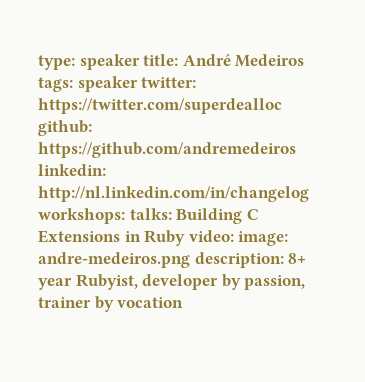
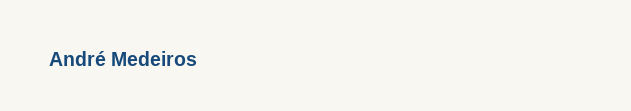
- type: speaker title: André Medeiros tags: speaker twitter: https://twitter.com/superdealloc github: https://github.com/andremedeiros linkedin: http://nl.linkedin.com/in/changelog workshops: talks: Building C Extensions in Ruby video: image: andre-medeiros.png description: 8+ year Rubyist, developer by passion, trainer by vocation
+ André Medeiros

